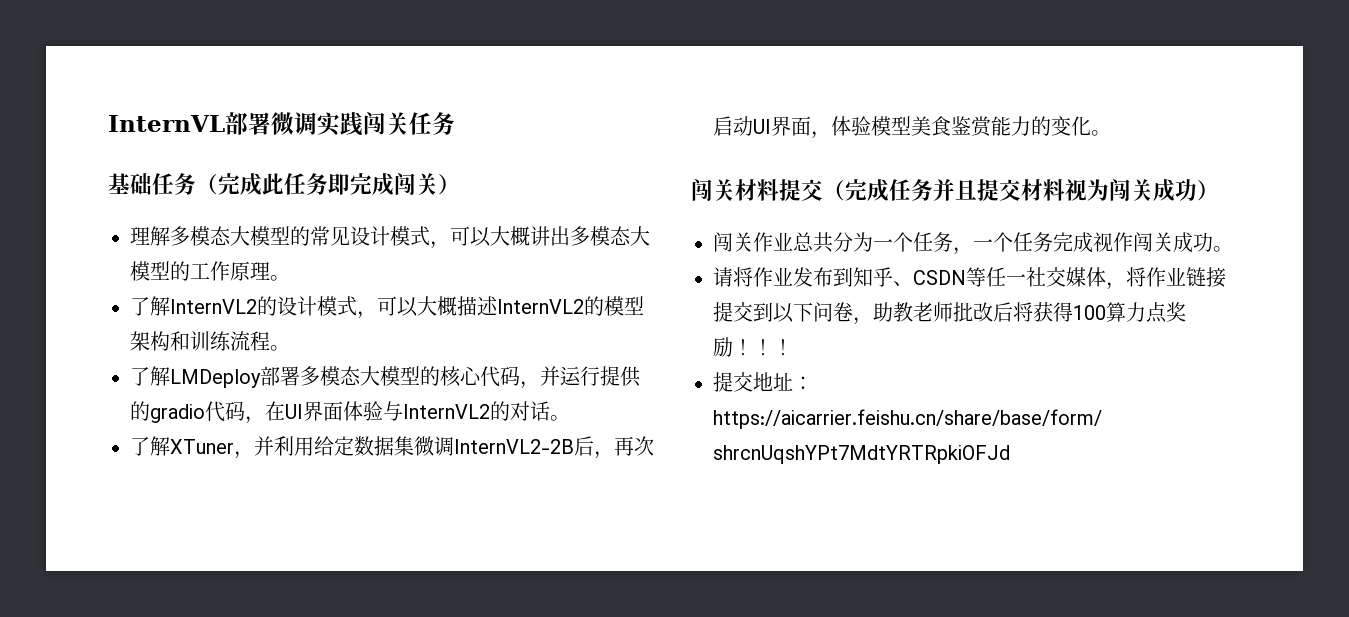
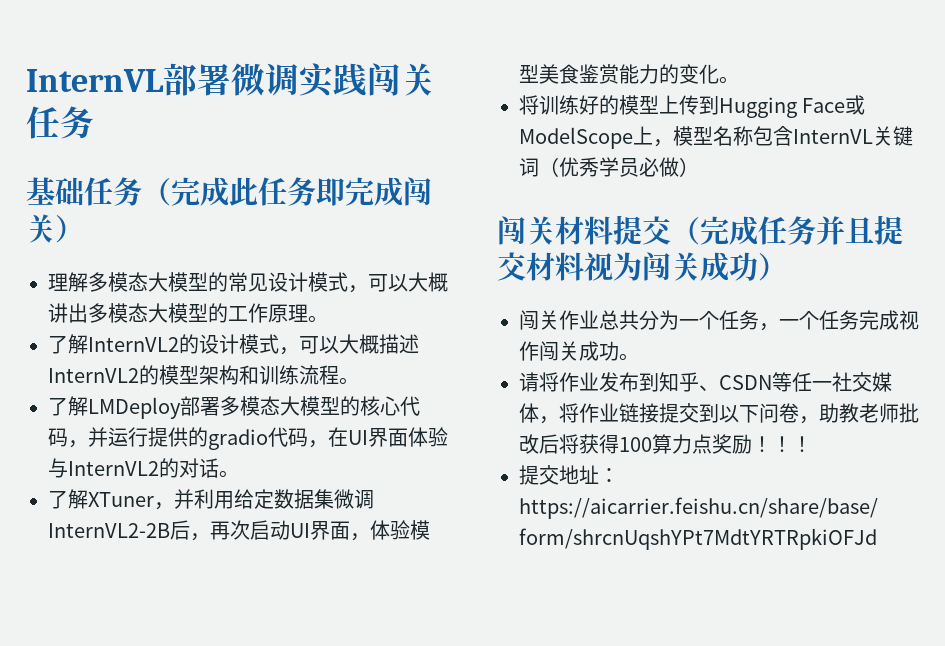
+ 将训练好的模型上传到Hugging Face或ModelScope上，模型名称包含InternVL关键词（优秀学员必做）

